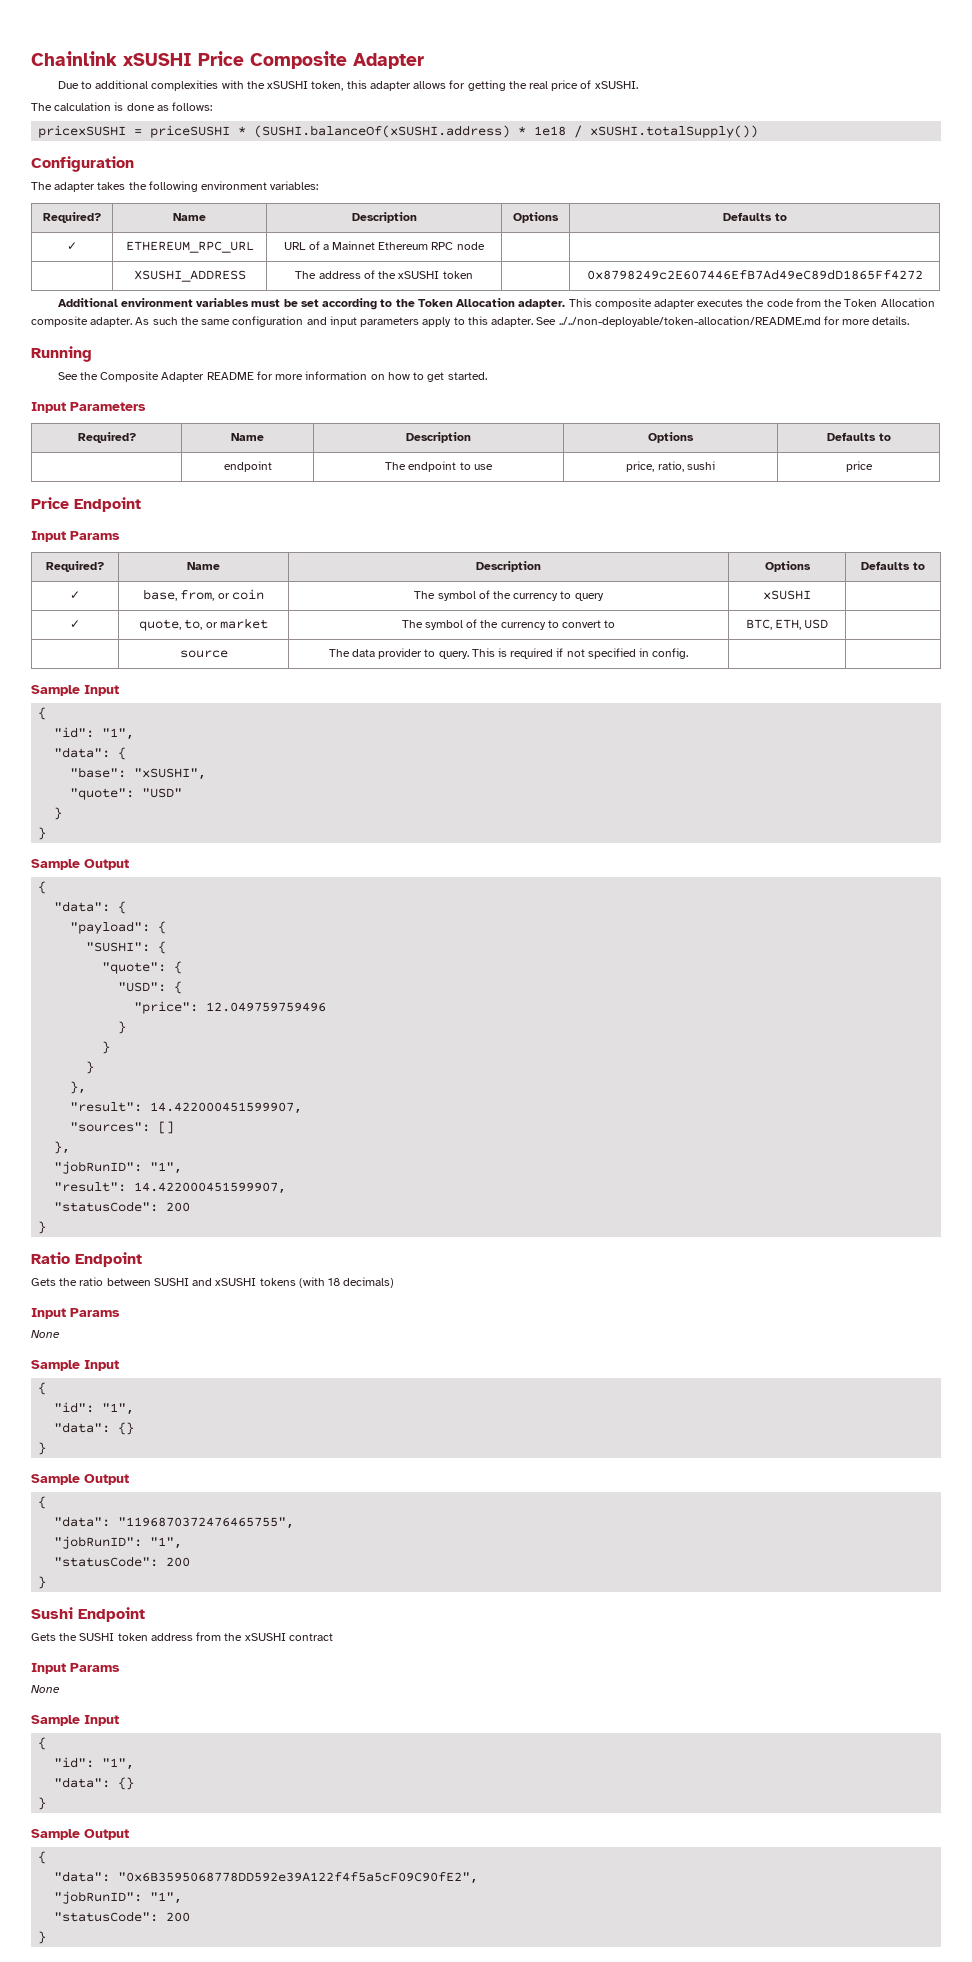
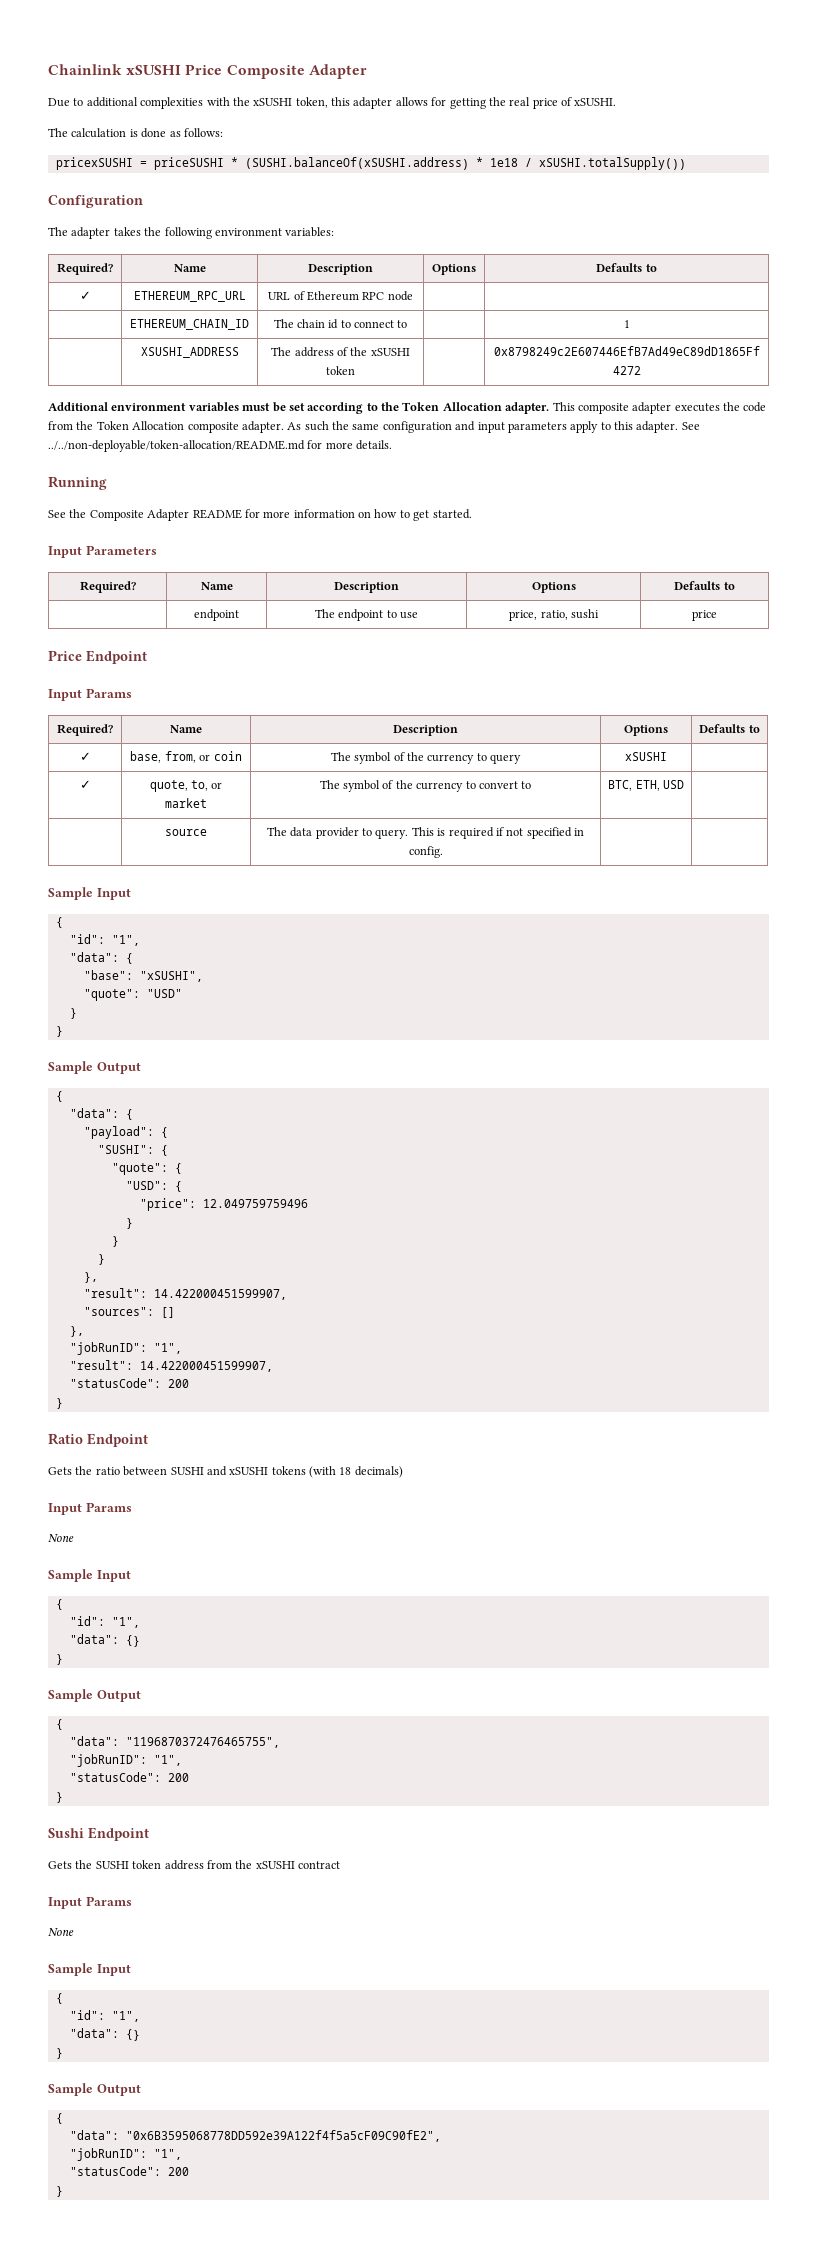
- ✓ | ETHEREUM_RPC_URL | URL of a Mainnet Ethereum RPC node | |
+ ✓ | ETHEREUM_RPC_URL | URL of Ethereum RPC node | |
+ | ETHEREUM_CHAIN_ID | The chain id to connect to | | 1

